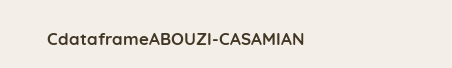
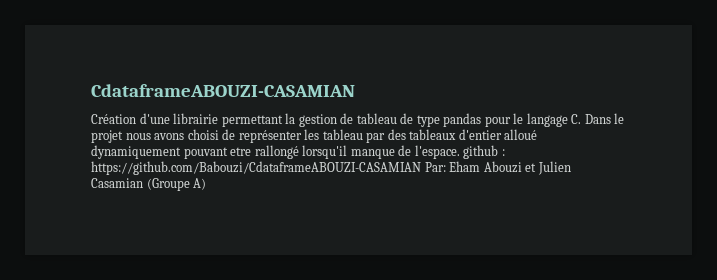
+ Création d'une librairie permettant la gestion de tableau de type pandas pour le langage C. Dans le projet nous avons choisi de représenter les tableau par des tableaux d'entier alloué dynamiquement pouvant etre rallongé lorsqu'il manque de l'espace. github : https://github.com/Babouzi/CdataframeABOUZI-CASAMIAN Par: Eham Abouzi et Julien Casamian (Groupe A)

